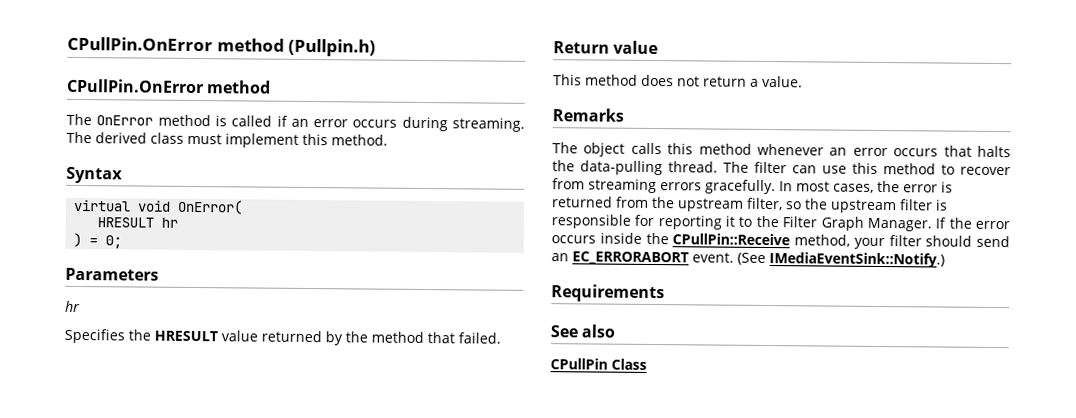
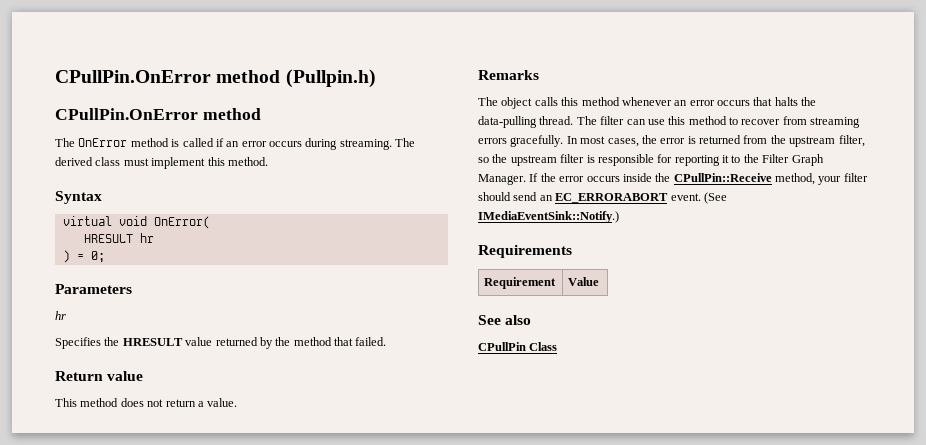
+ Requirement | Value

